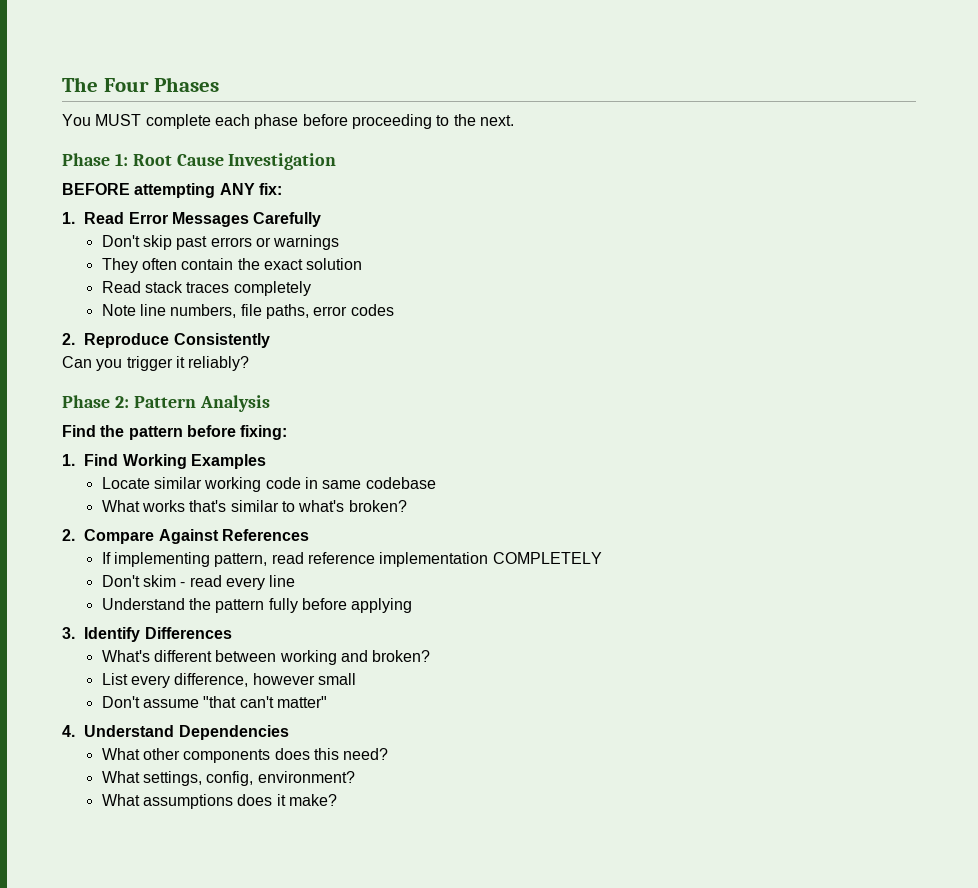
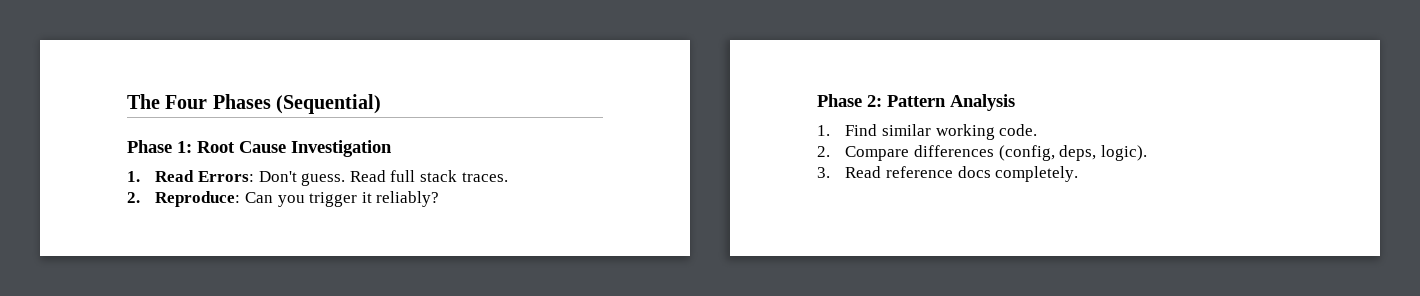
- The Four Phases
- You MUST complete each phase before proceeding to the next.
+ The Four Phases (Sequential)
- BEFORE attempting ANY fix:
- 1. Read Error Messages Carefully
- Don't skip past errors or warnings
- They often contain the exact solution
- Read stack traces completely
- Note line numbers, file paths, error codes
- 2. Reproduce Consistently
- Can you trigger it reliably?
+ 1. Read Errors: Don't guess. Read full stack traces.
+ 2. Reproduce: Can you trigger it reliably?
- Find the pattern before fixing:
- 1. Find Working Examples
- Locate similar working code in same codebase
- What works that's similar to what's broken?
- 2. Compare Against References
- If implementing pattern, read reference implementation COMPLETELY
- Don't skim - read every line
- Understand the pattern fully before applying
- 3. Identify Differences
- What's different between working and broken?
- List every difference, however small
- Don't assume "that can't matter"
- 4. Understand Dependencies
- What other components does this need?
- What settings, config, environment?
- What assumptions does it make?
+ 1. Find similar working code.
+ 2. Compare differences (config, deps, logic).
+ 3. Read reference docs completely.

